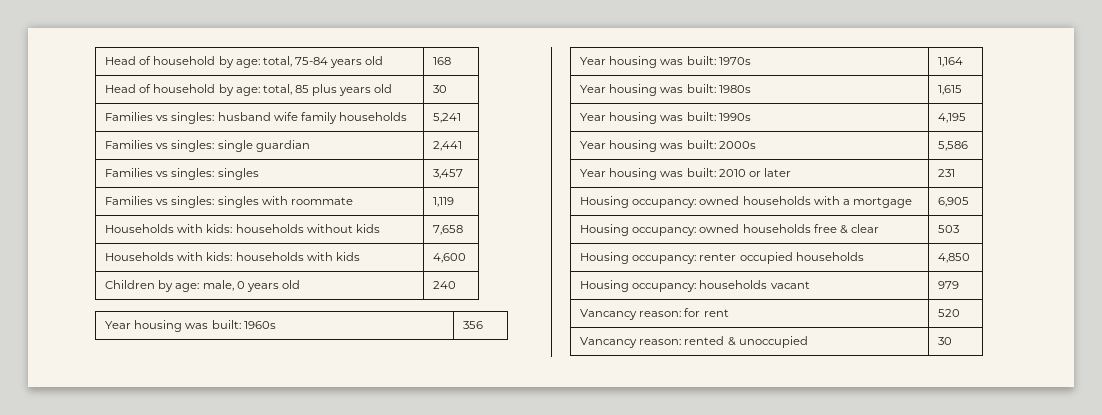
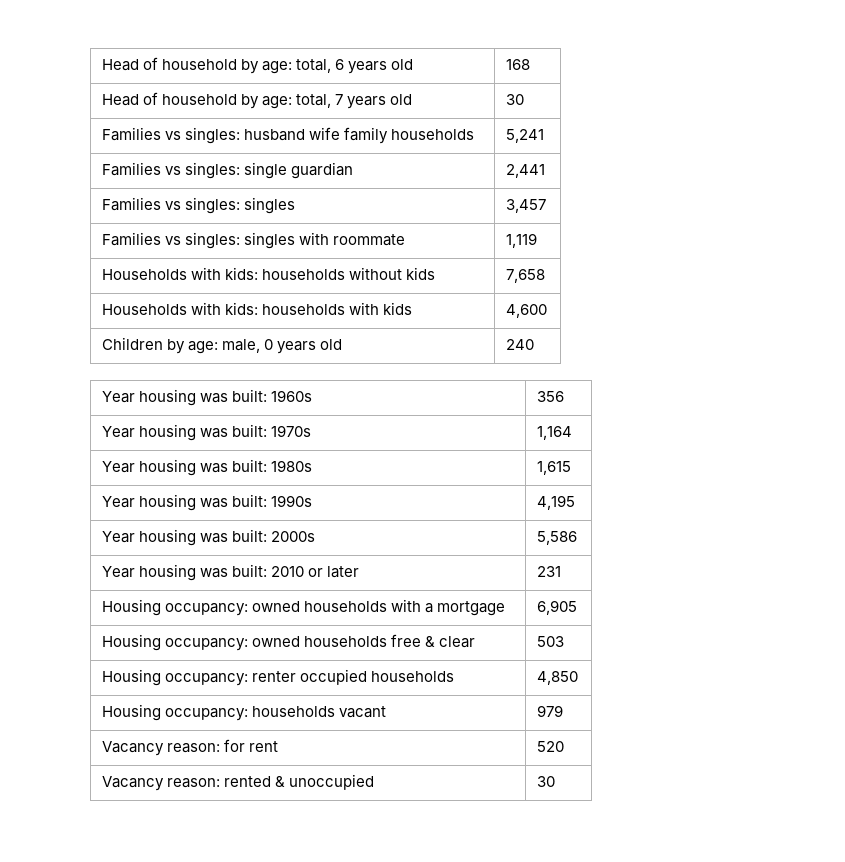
- Head of household by age: total, 75-84 years old | 168
+ Head of household by age: total, 6 years old | 168
- Head of household by age: total, 85 plus years old | 30
+ Head of household by age: total, 7 years old | 30
- Vancancy reason: for rent | 520
+ Vacancy reason: for rent | 520
- Vancancy reason: rented & unoccupied | 30
+ Vacancy reason: rented & unoccupied | 30

